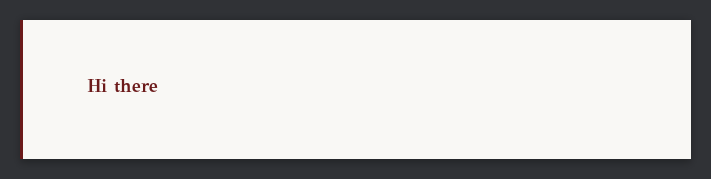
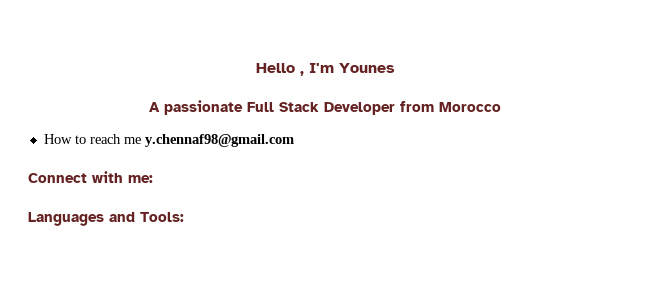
- Hi there
+ Hello , I'm Younes
+ A passionate Full Stack Developer from Morocco
+ How to reach me y.chennaf98@gmail.com
+ Connect with me:
+ Languages and Tools:

